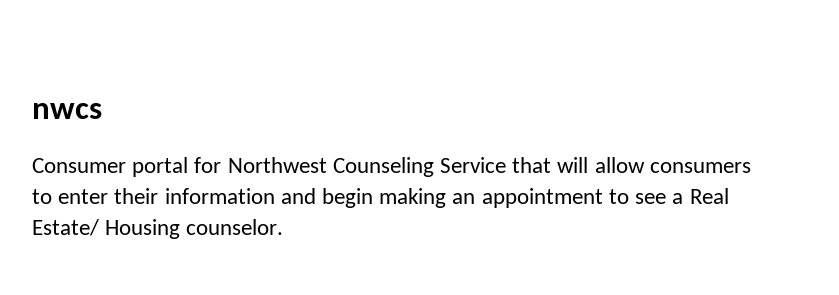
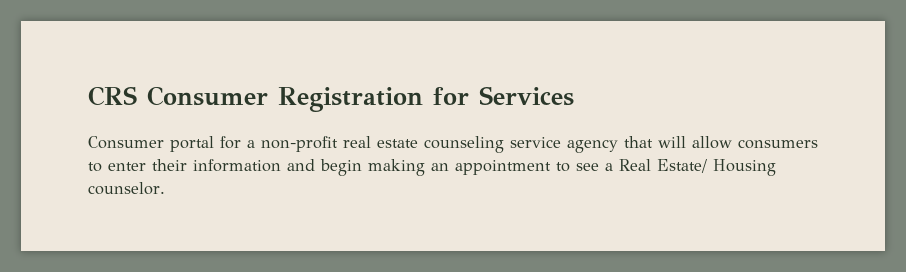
- nwcs
- Consumer portal for Northwest Counseling Service that will allow consumers to enter their information and begin making an appointment to see a Real Estate/ Housing counselor.
+ CRS Consumer Registration for Services
+ Consumer portal for a non-profit real estate counseling service agency that will allow consumers to enter their information and begin making an appointment to see a Real Estate/ Housing counselor.

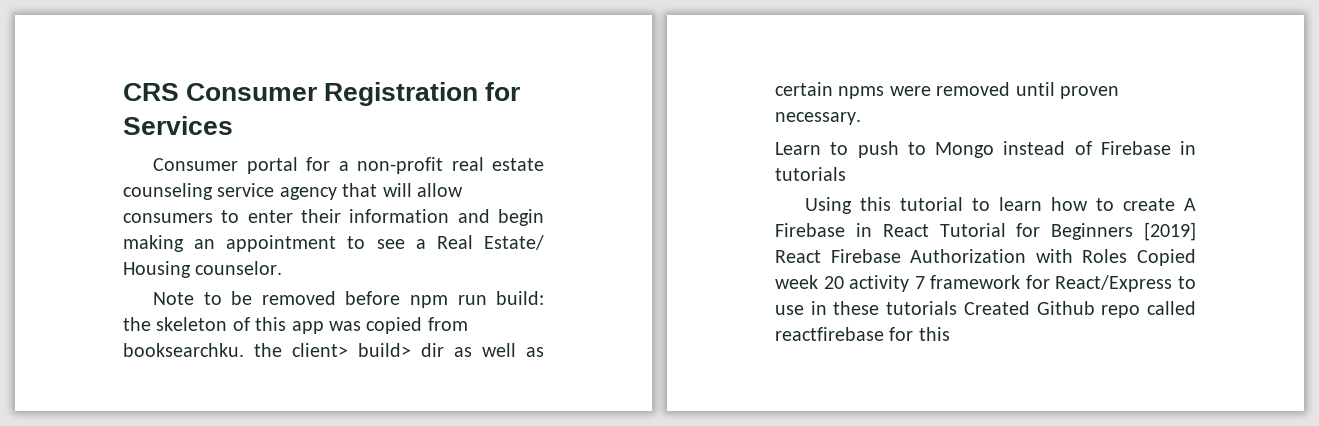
+ Note to be removed before npm run build: the skeleton of this app was copied from booksearchku. the client> build> dir as well as certain npms were removed until proven necessary.
+ Learn to push to Mongo instead of Firebase in tutorials
+ Using this tutorial to learn how to create A Firebase in React Tutorial for Beginners [2019] React Firebase Authorization with Roles Copied week 20 activity 7 framework for React/Express to use in these tutorials Created Github repo called reactfirebase for this

